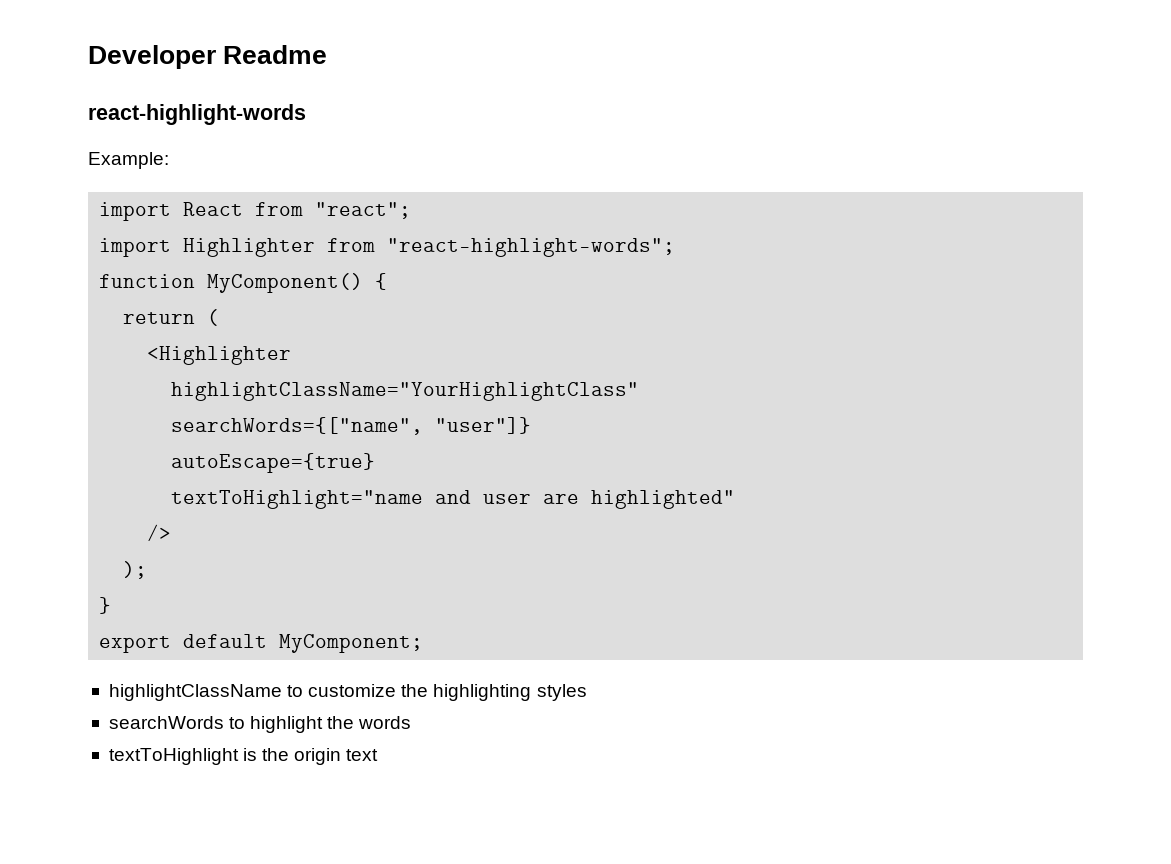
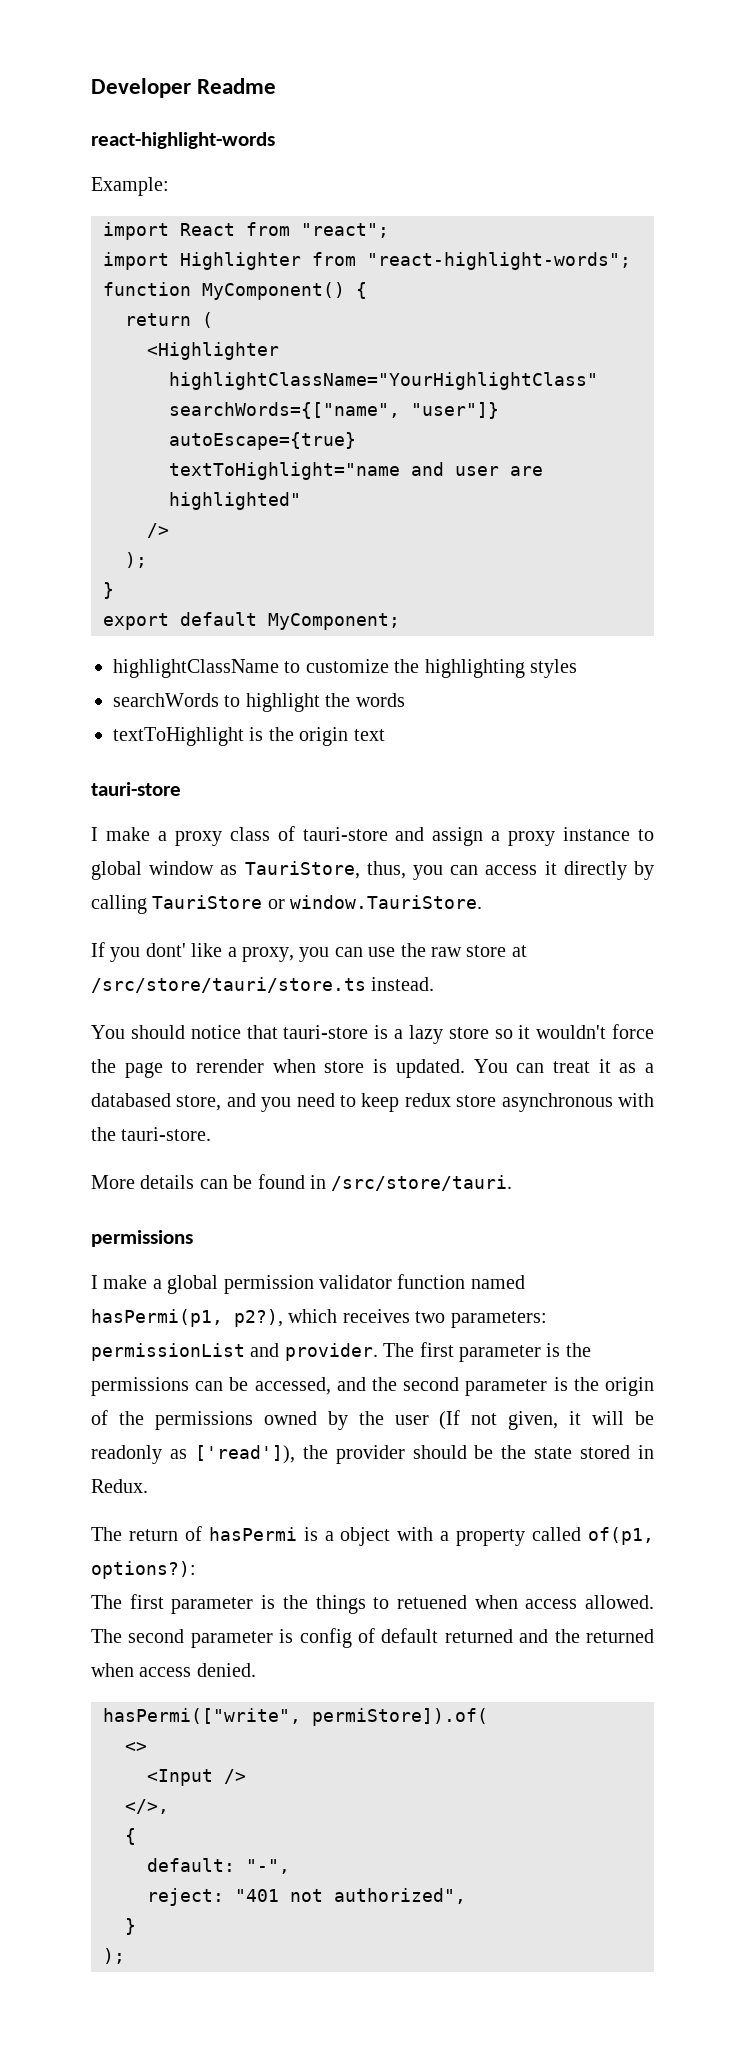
  textToHighlight is the origin text
+ tauri-store
+ I make a proxy class of tauri-store and assign a proxy instance to global window as TauriStore, thus, you can access it directly by calling TauriStore or window.TauriStore.
+ If you dont' like a proxy, you can use the raw store at /src/store/tauri/store.ts instead.
+ You should notice that tauri-store is a lazy store so it wouldn't force the page to rerender when store is updated. You can treat it as a databased store, and you need to keep redux store asynchronous with the tauri-store.
+ More details can be found in /src/store/tauri.
+ permissions
+ I make a global permission validator function named hasPermi(p1, p2?), which receives two parameters: permissionList and provider. The first parameter is the permissions can be accessed, and the second parameter is the origin of the permissions owned by the user (If not given, it will be readonly as ['read']), the provider should be the state stored in Redux.
+ The return of hasPermi is a object with a property called of(p1, options?):
+ The first parameter is the things to retuened when access allowed. The second parameter is config of default returned and the returned when access denied.
+ hasPermi(["write", permiStore]).of(
+ <>
+ <Input />
+ </>,
+ {
+ default: "-",
+ reject: "401 not authorized",
+ }
+ );

